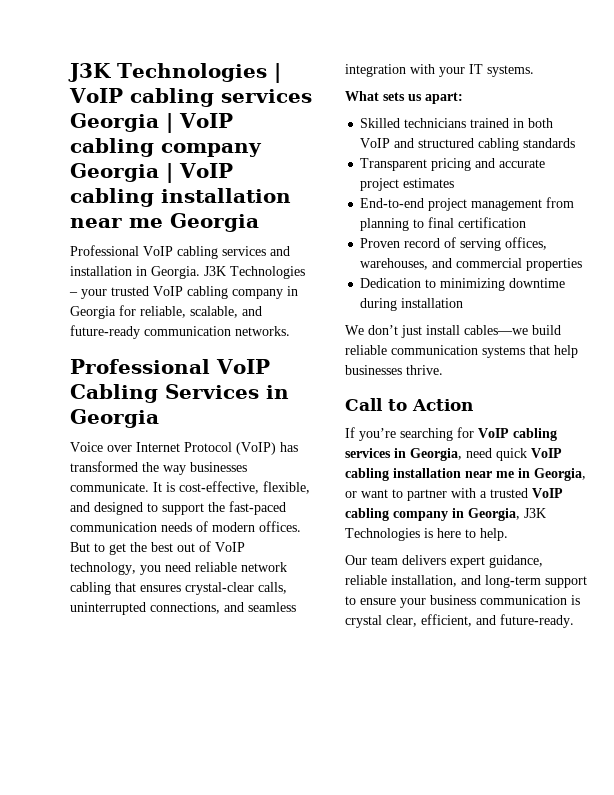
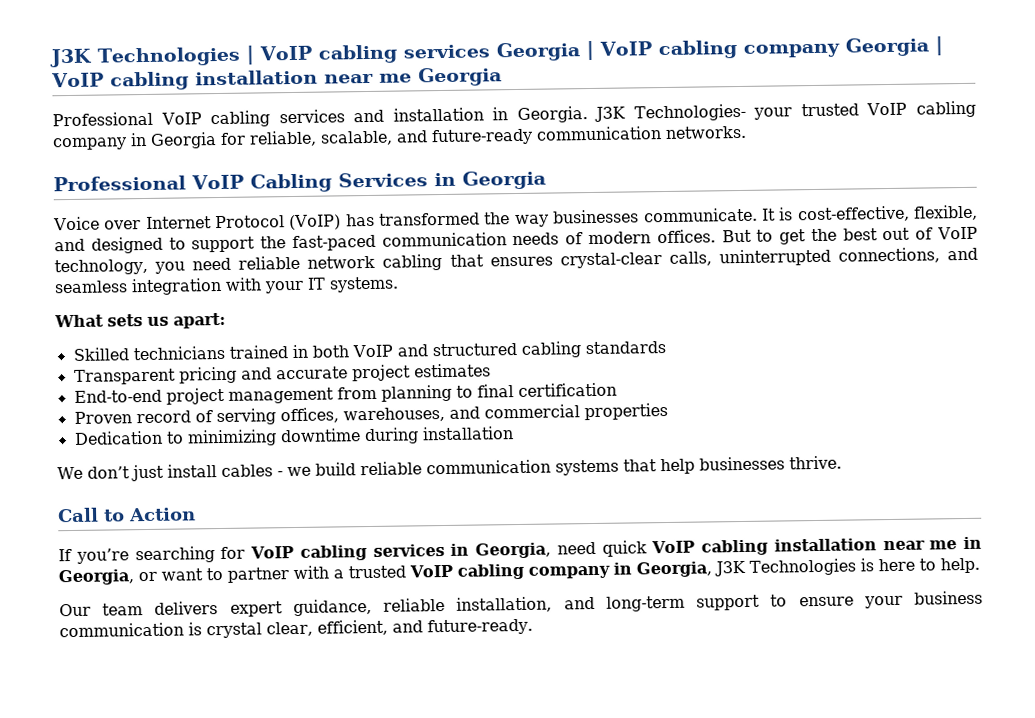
- J3K Technologies – your trusted VoIP cabling company in Georgia for reliable, scalable, and future-ready communication networks.
+ J3K Technologies- your trusted VoIP cabling company in Georgia for reliable, scalable, and future-ready communication networks.
- We don’t just install cables—we build reliable communication systems that help businesses thrive.
+ We don’t just install cables - we build reliable communication systems that help businesses thrive.

